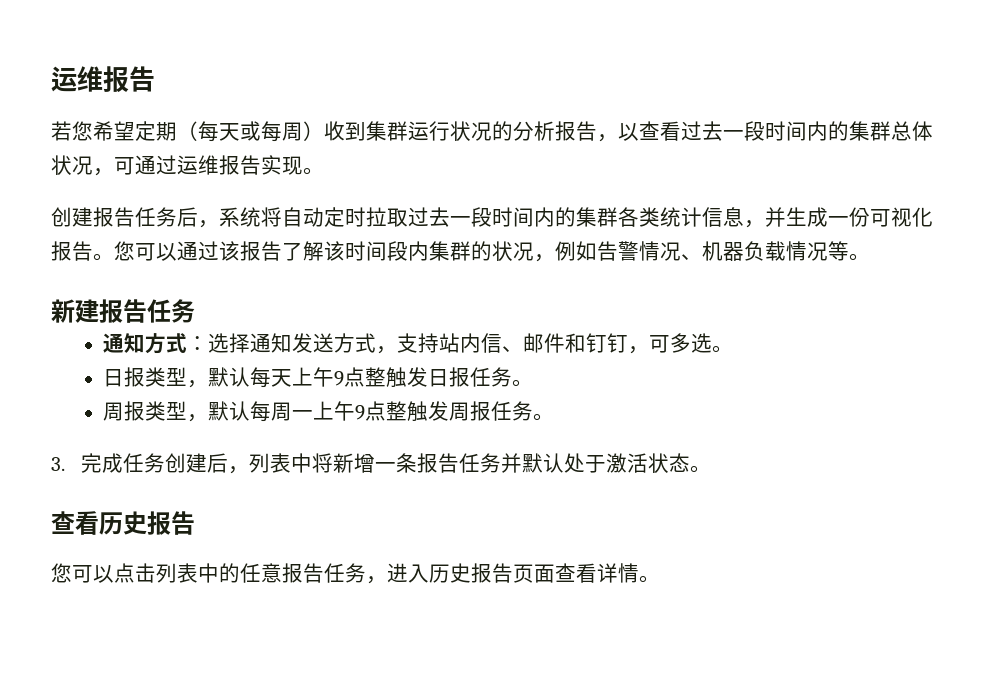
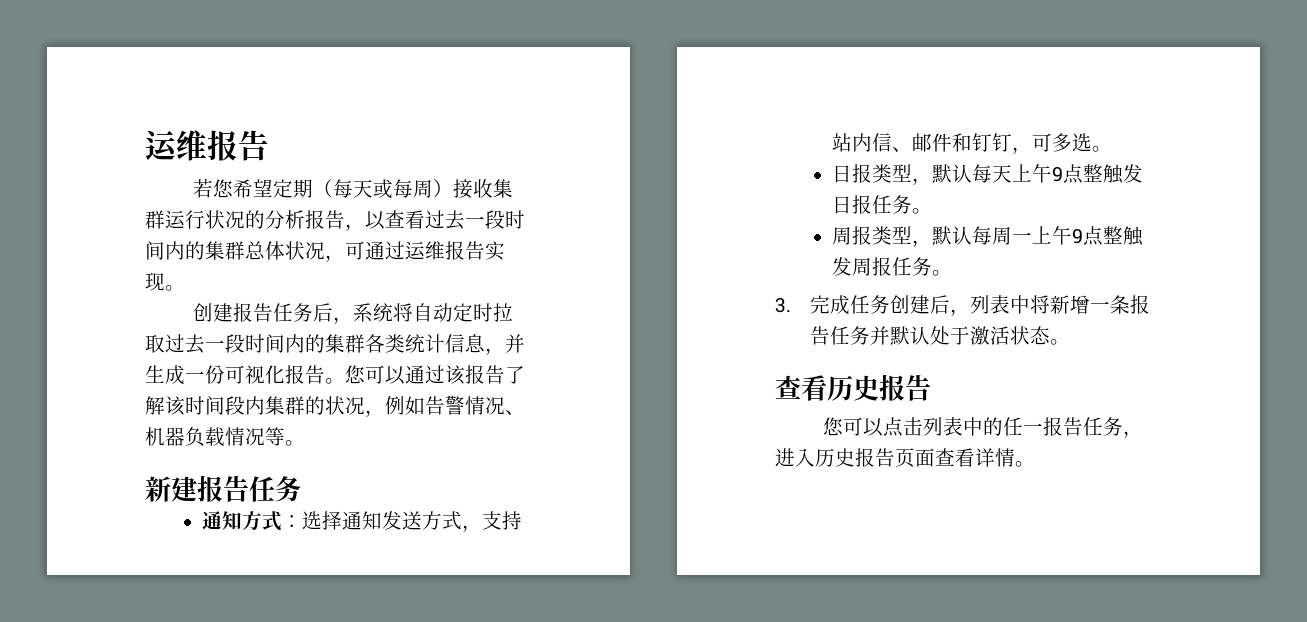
- 若您希望定期（每天或每周）收到集群运行状况的分析报告，以查看过去一段时间内的集群总体状况，可通过运维报告实现。
+ 若您希望定期（每天或每周）接收集群运行状况的分析报告，以查看过去一段时间内的集群总体状况，可通过运维报告实现。
- 您可以点击列表中的任意报告任务，进入历史报告页面查看详情。
+ 您可以点击列表中的任一报告任务，进入历史报告页面查看详情。

